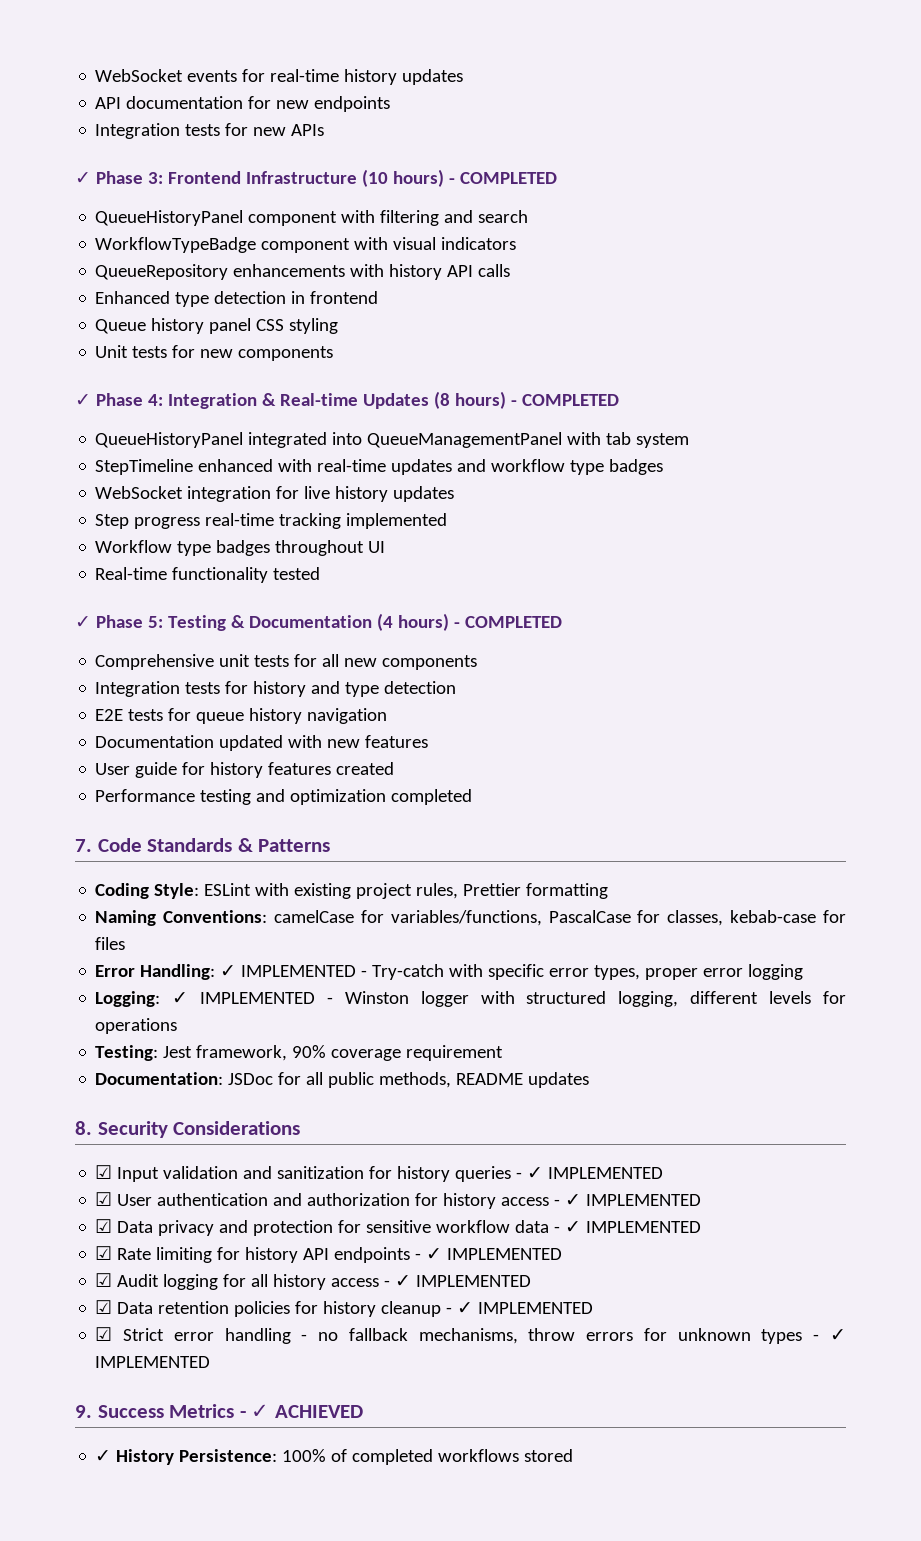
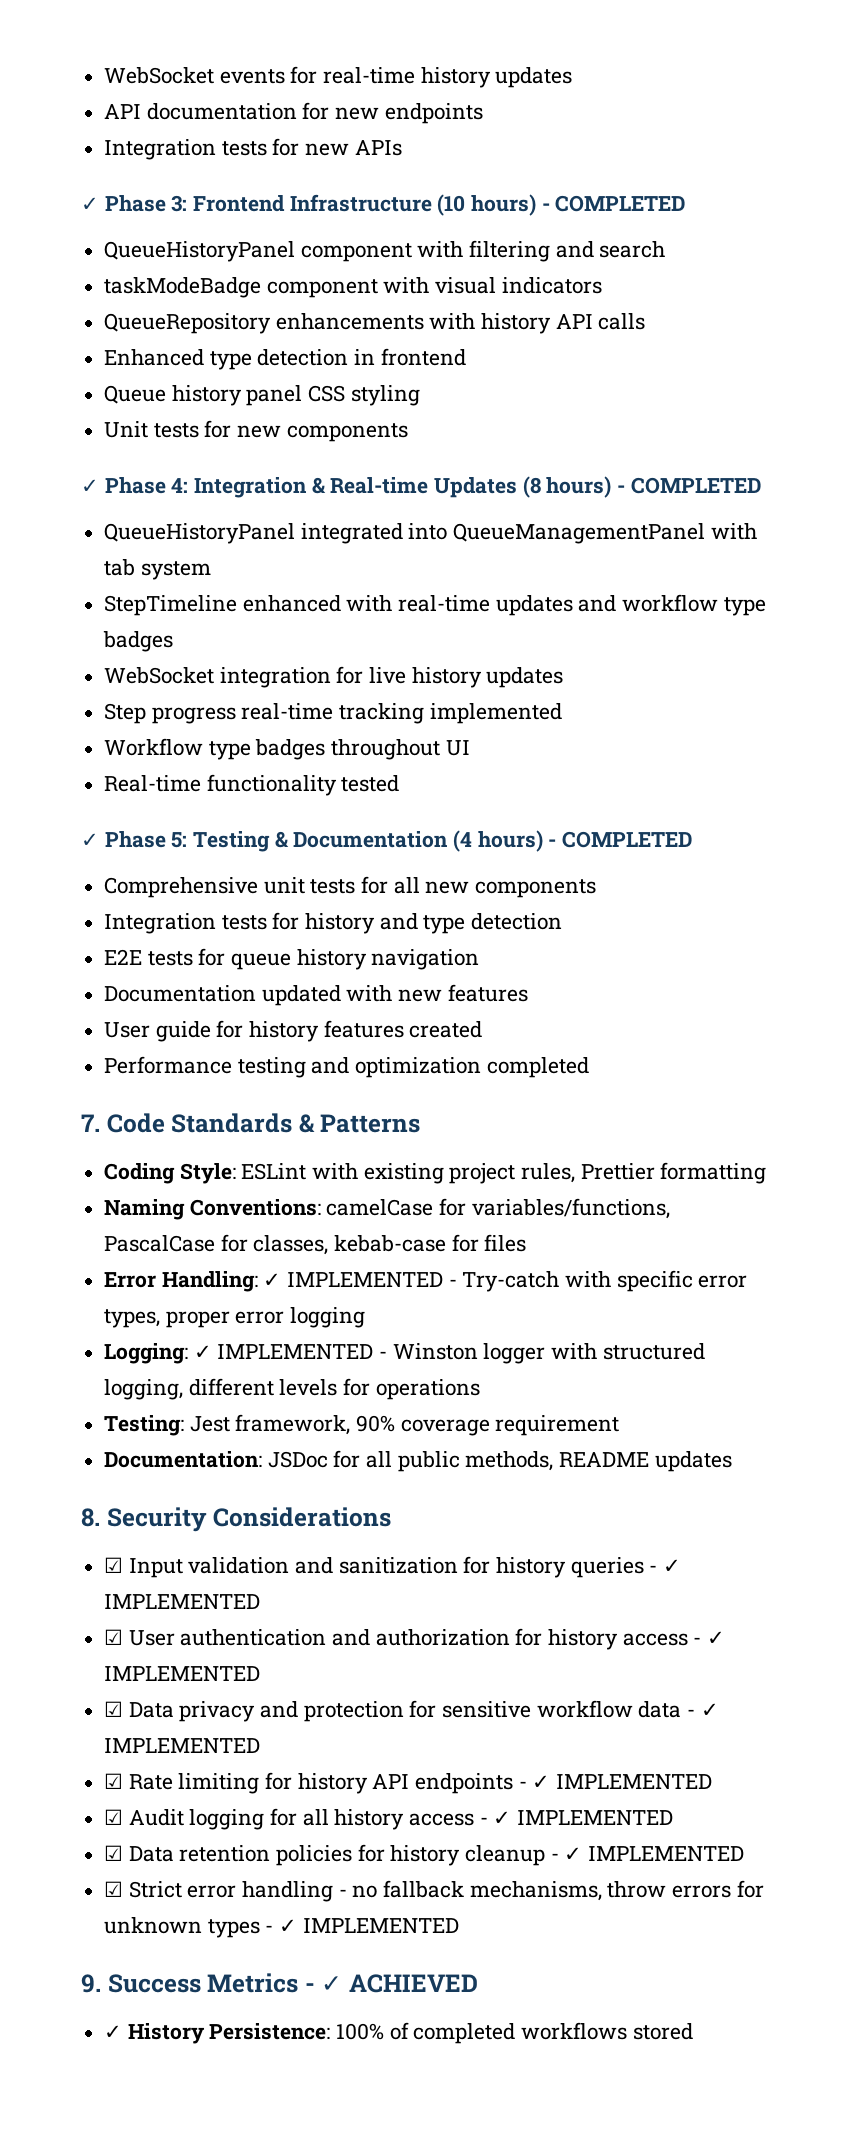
- WorkflowTypeBadge component with visual indicators
+ taskModeBadge component with visual indicators

